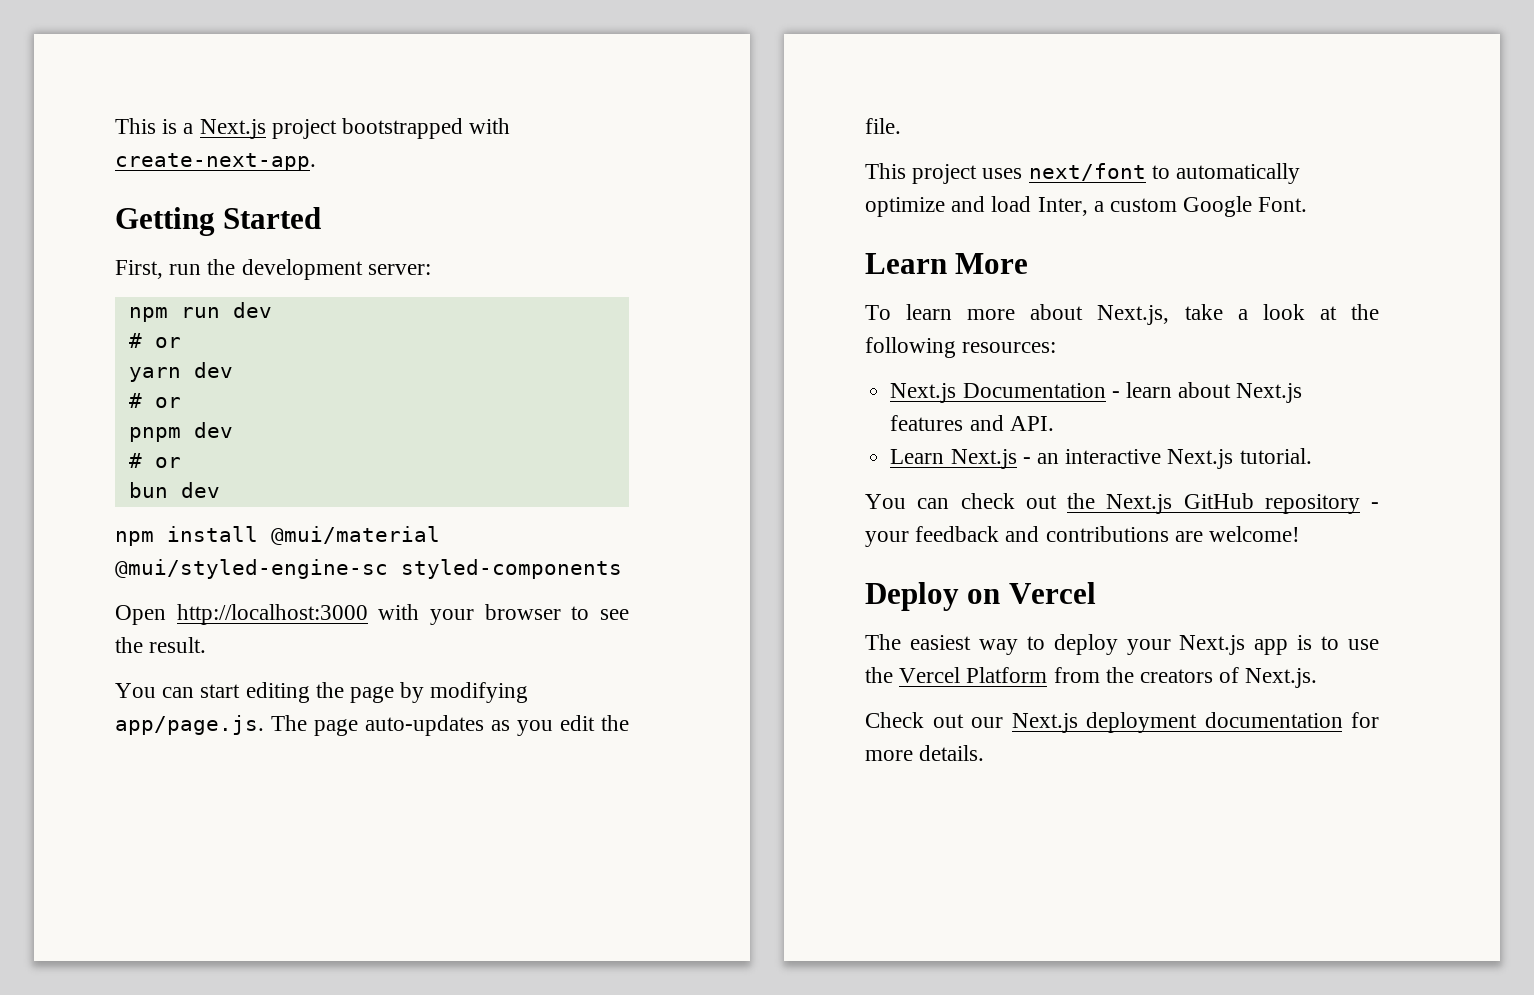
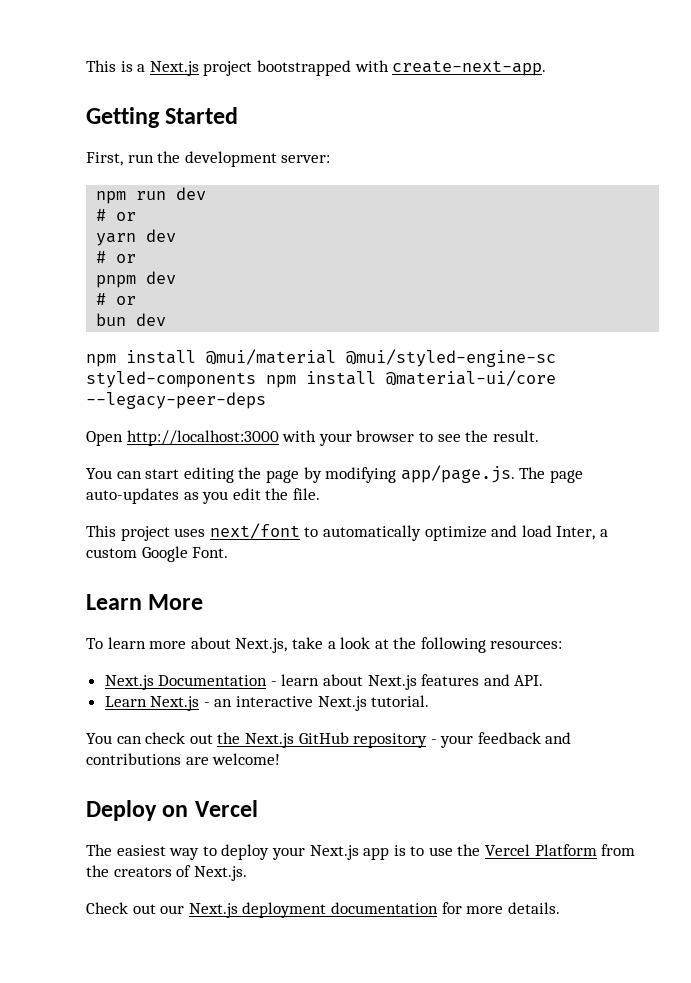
- npm install @mui/material @mui/styled-engine-sc styled-components
+ npm install @mui/material @mui/styled-engine-sc styled-components npm install @material-ui/core --legacy-peer-deps

